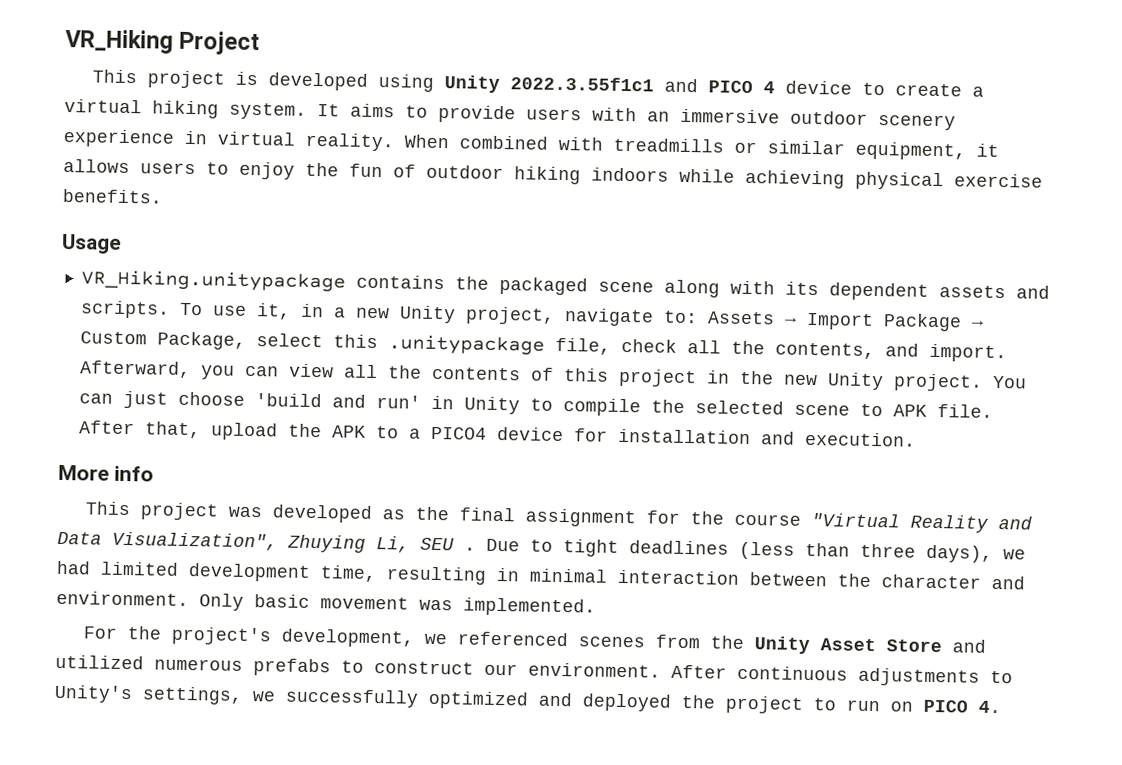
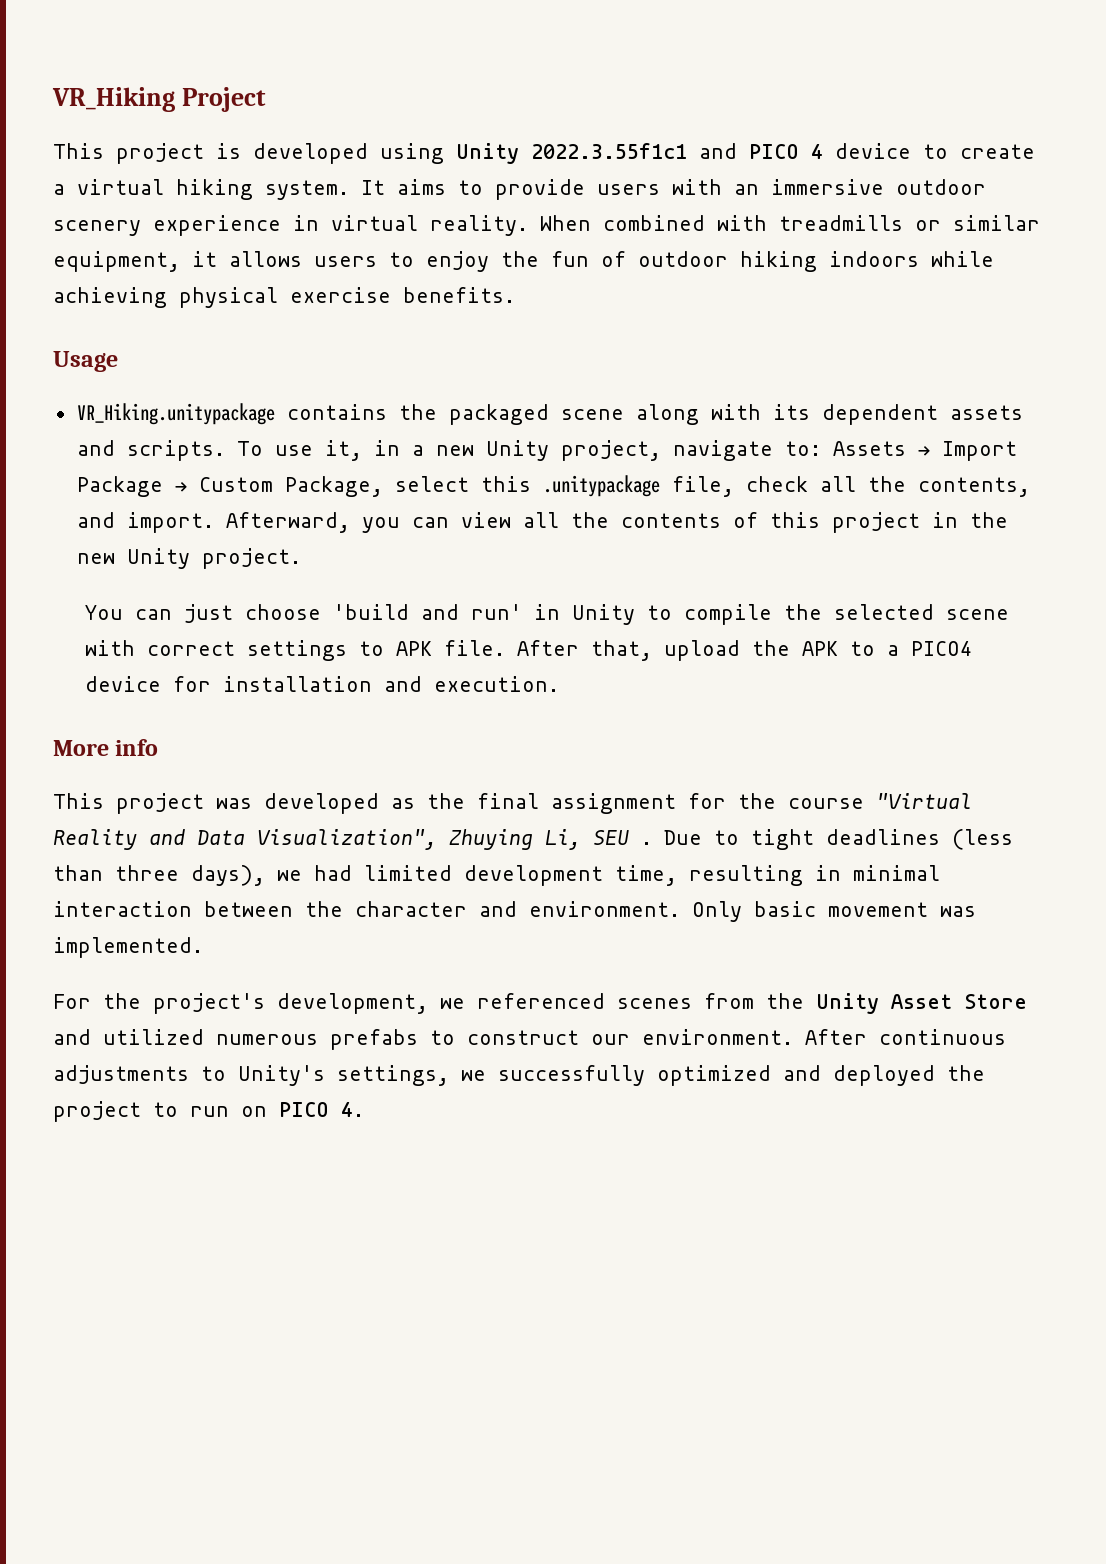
- Afterward, you can view all the contents of this project in the new Unity project. You can just choose 'build and run' in Unity to compile the selected scene to APK file.
+ Afterward, you can view all the contents of this project in the new Unity project.
+ You can just choose 'build and run' in Unity to compile the selected scene with correct settings to APK file.

